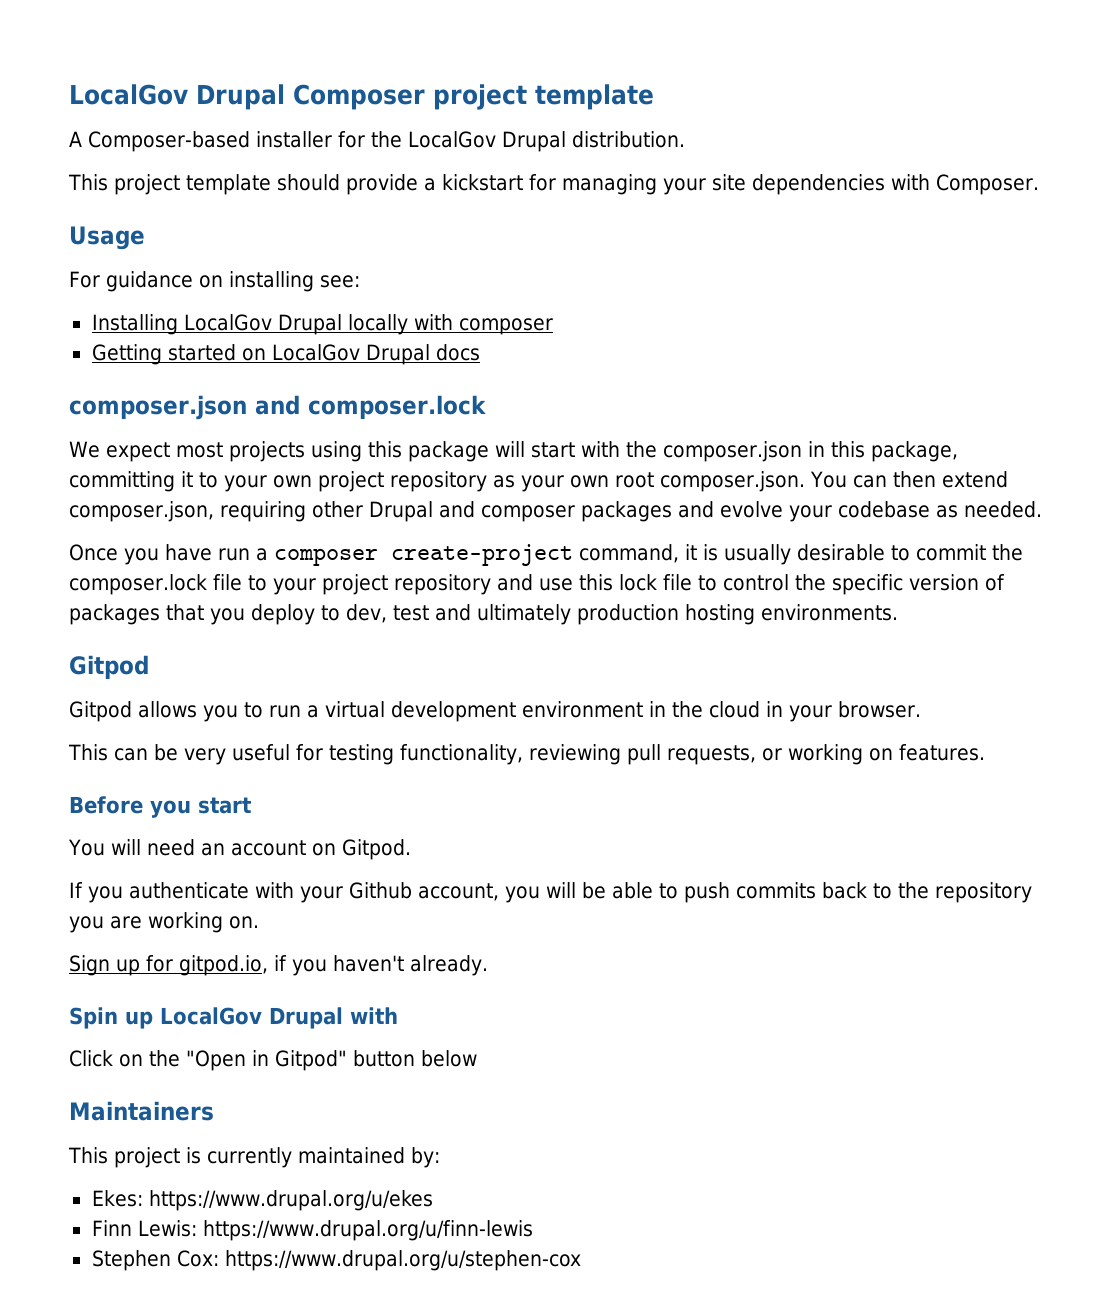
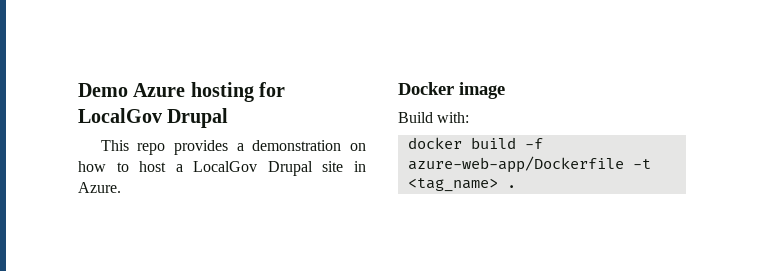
- LocalGov Drupal Composer project template
- A Composer-based installer for the LocalGov Drupal distribution.
- This project template should provide a kickstart for managing your site dependencies with Composer.
- Usage
- For guidance on installing see:
- Installing LocalGov Drupal locally with composer
- Getting started on LocalGov Drupal docs
- composer.json and composer.lock
- We expect most projects using this package will start with the composer.json in this package, committing it to your own project repository as your own root composer.json. You can then extend composer.json, requiring other Drupal and composer packages and evolve your codebase as needed.
- Once you have run a composer create-project command, it is usually desirable to commit the composer.lock file to your project repository and use this lock file to control the specific version of packages that you deploy to dev, test and ultimately production hosting environments.
- Gitpod
- Gitpod allows you to run a virtual development environment in the cloud in your browser.
- This can be very useful for testing functionality, reviewing pull requests, or working on features.
- Before you start
- You will need an account on Gitpod.
- If you authenticate with your Github account, you will be able to push commits back to the repository you are working on.
- Sign up for gitpod.io, if you haven't already.
- Spin up LocalGov Drupal with
- Click on the "Open in Gitpod" button below
- Maintainers
- This project is currently maintained by:
- Ekes: https://www.drupal.org/u/ekes
- Finn Lewis: https://www.drupal.org/u/finn-lewis
- Stephen Cox: https://www.drupal.org/u/stephen-cox
+ Demo Azure hosting for LocalGov Drupal
+ This repo provides a demonstration on how to host a LocalGov Drupal site in Azure.
+ Docker image
+ Build with:
+ docker build -f azure-web-app/Dockerfile -t <tag_name> .

